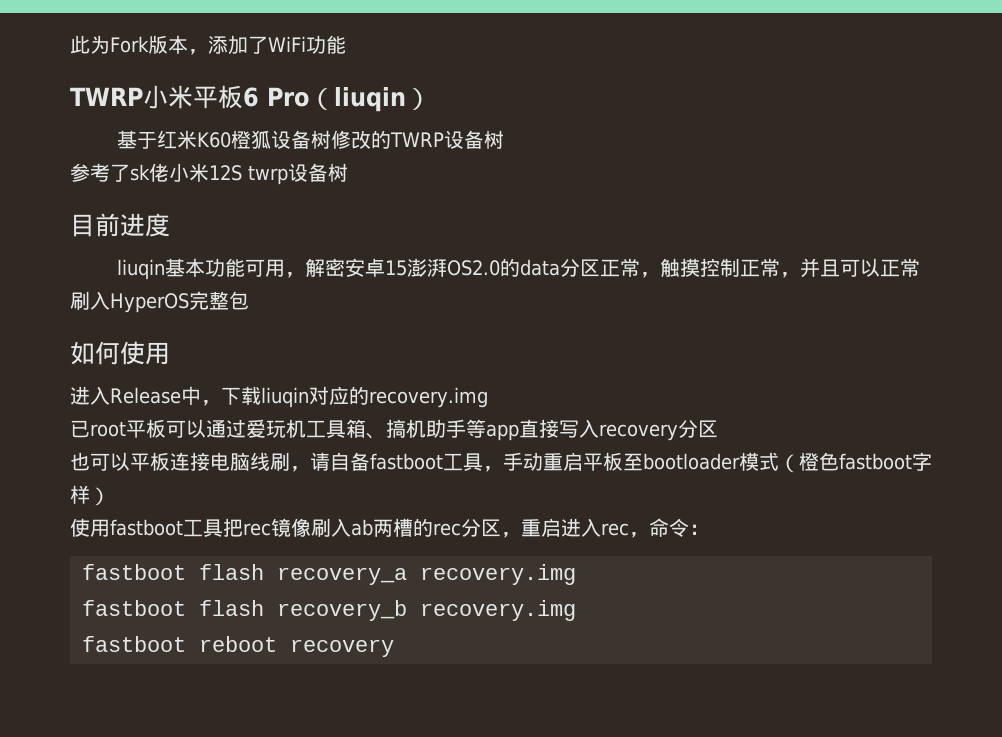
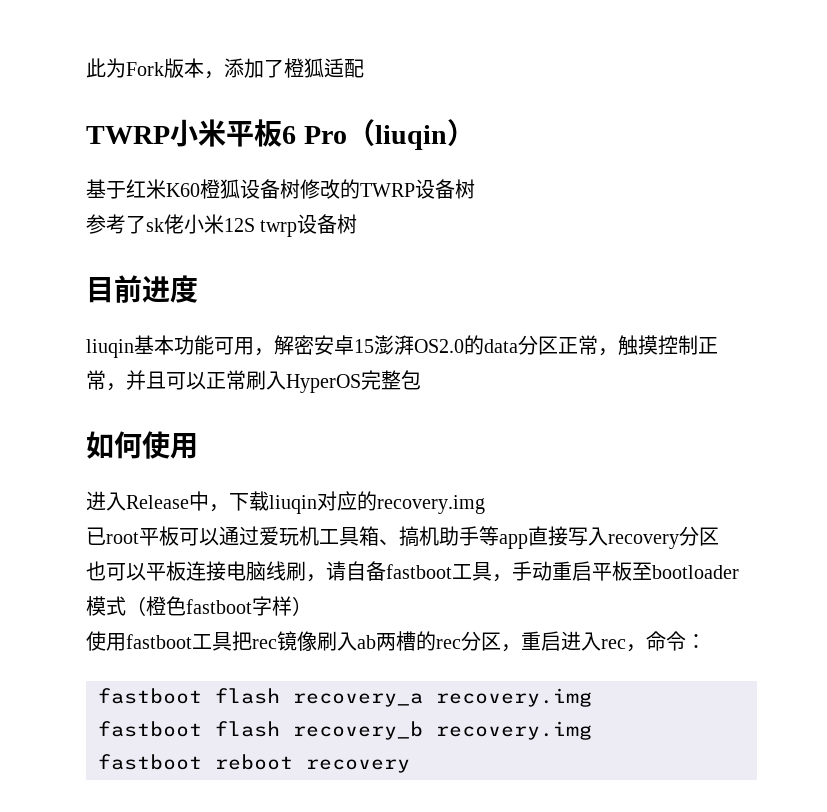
- 此为Fork版本，添加了WiFi功能
+ 此为Fork版本，添加了橙狐适配

